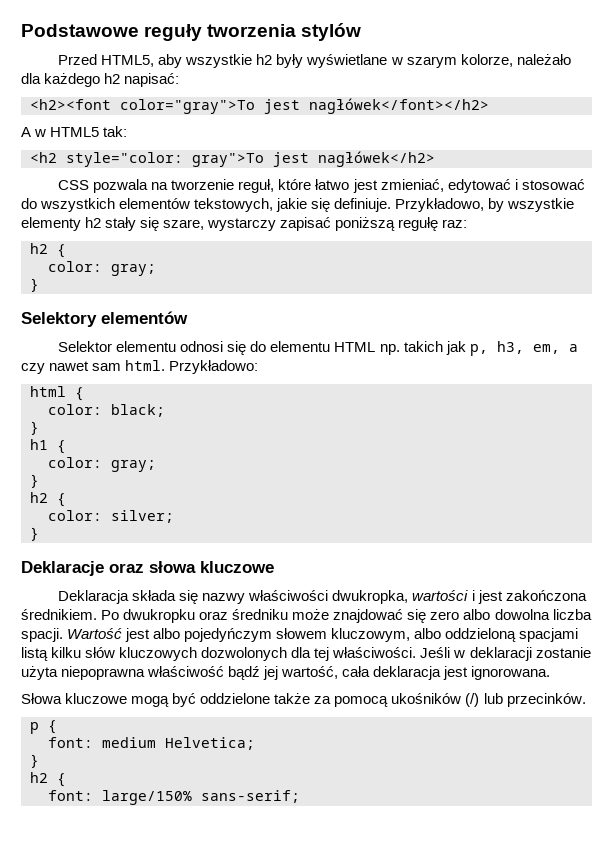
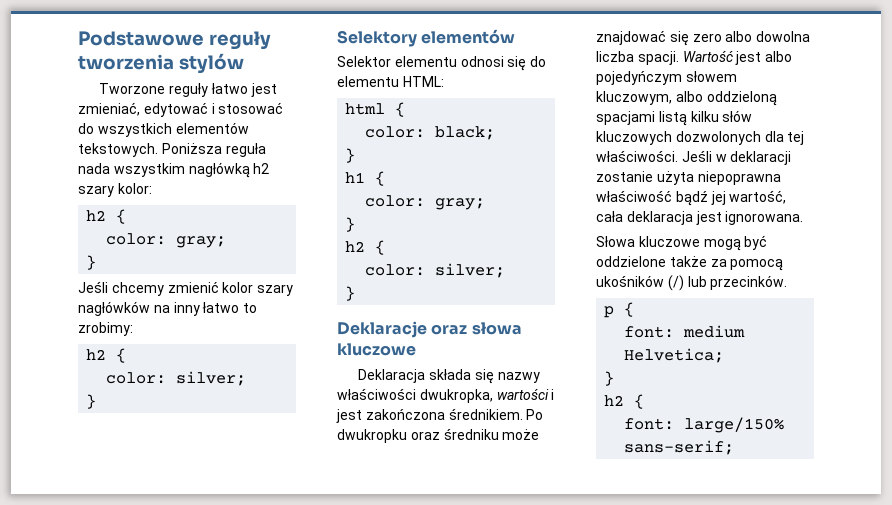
- Przed HTML5, aby wszystkie h2 były wyświetlane w szarym kolorze, należało dla każdego h2 napisać:
- <h2><font color="gray">To jest nagłówek</font></h2>
- A w HTML5 tak:
- <h2 style="color: gray">To jest nagłówek</h2>
- CSS pozwala na tworzenie reguł, które łatwo jest zmieniać, edytować i stosować do wszystkich elementów tekstowych, jakie się definiuje. Przykładowo, by wszystkie elementy h2 stały się szare, wystarczy zapisać poniższą regułę raz:
+ Tworzone reguły łatwo jest zmieniać, edytować i stosować do wszystkich elementów tekstowych. Poniższa reguła nada wszystkim nagłówką h2 szary kolor:
+ Jeśli chcemy zmienić kolor szary nagłówków na inny łatwo to zrobimy:
+ h2 {
+ color: silver;
+ }
- Selektor elementu odnosi się do elementu HTML np. takich jak p, h3, em, a czy nawet sam html. Przykładowo:
+ Selektor elementu odnosi się do elementu HTML:

